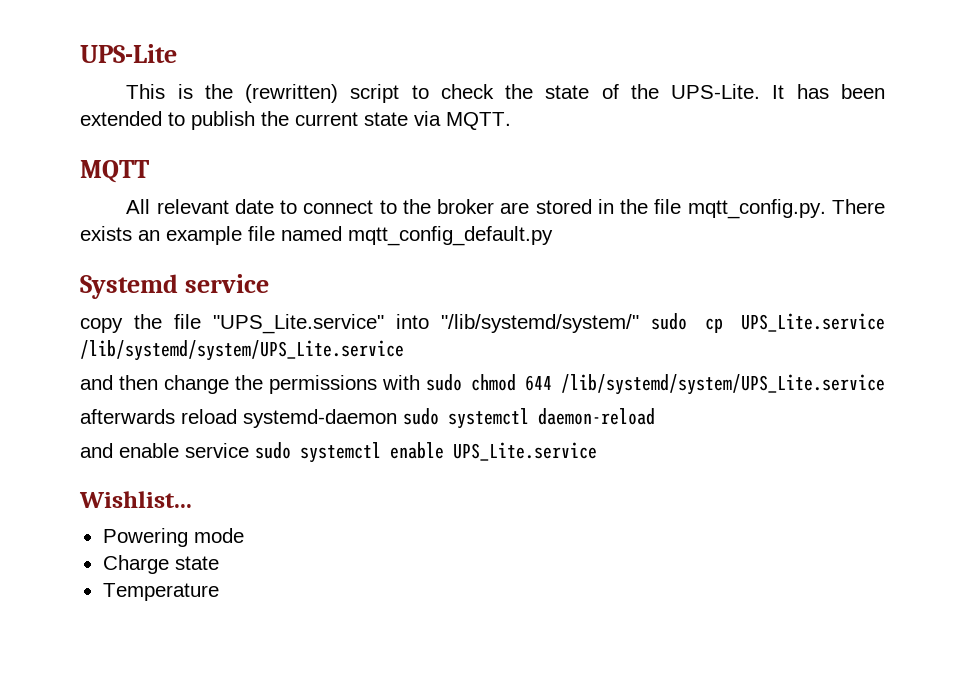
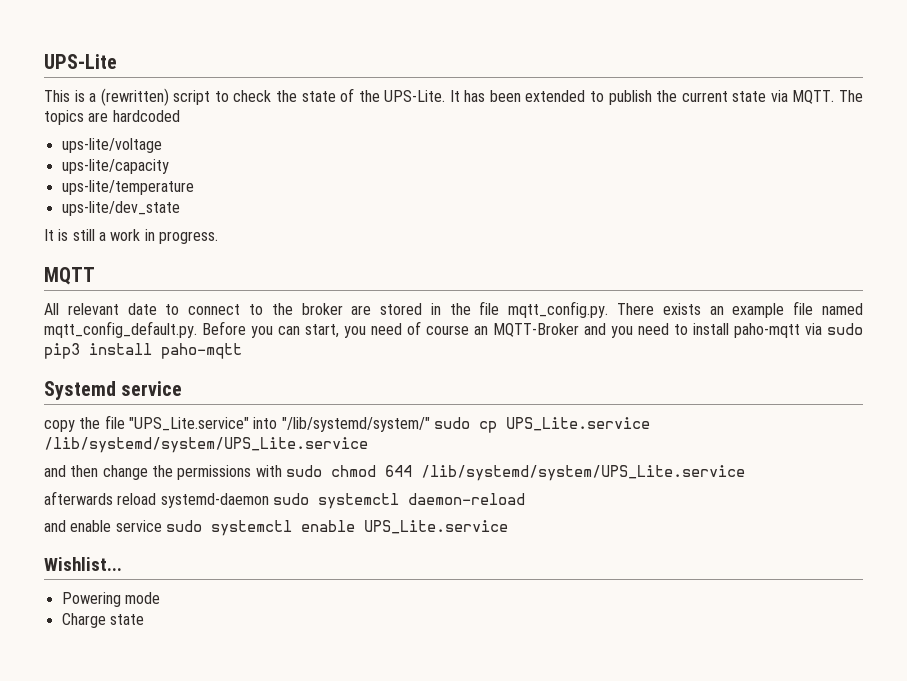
- This is the (rewritten) script to check the state of the UPS-Lite.
+ This is a (rewritten) script to check the state of the UPS-Lite.
+ The topics are hardcoded
+ ups-lite/voltage
+ ups-lite/capacity
+ ups-lite/temperature
+ ups-lite/dev_state
+ It is still a work in progress.
- All relevant date to connect to the broker are stored in the file mqtt_config.py. There exists an example file named mqtt_config_default.py
+ All relevant date to connect to the broker are stored in the file mqtt_config.py. There exists an example file named mqtt_config_default.py. Before you can start, you need of course an MQTT-Broker and you need to install paho-mqtt via sudo pip3 install paho-mqtt
- Temperature

